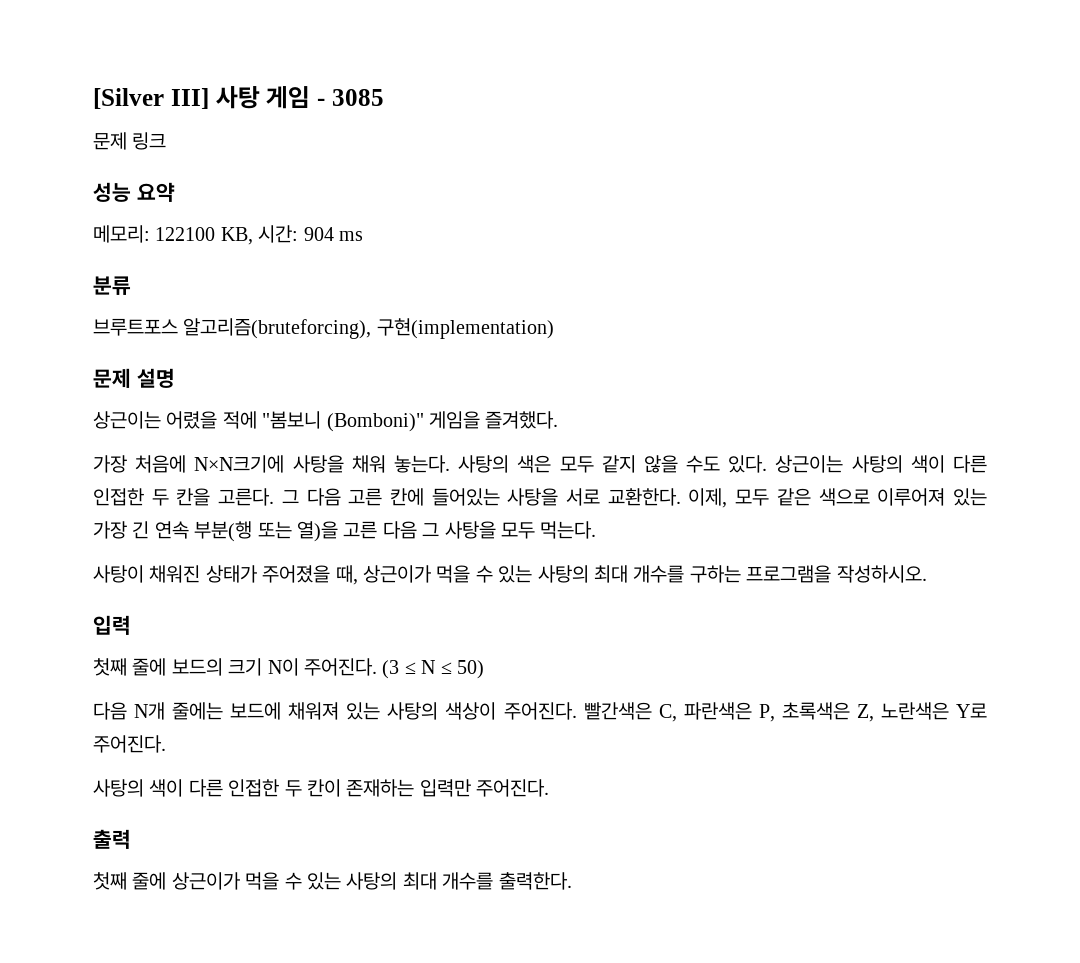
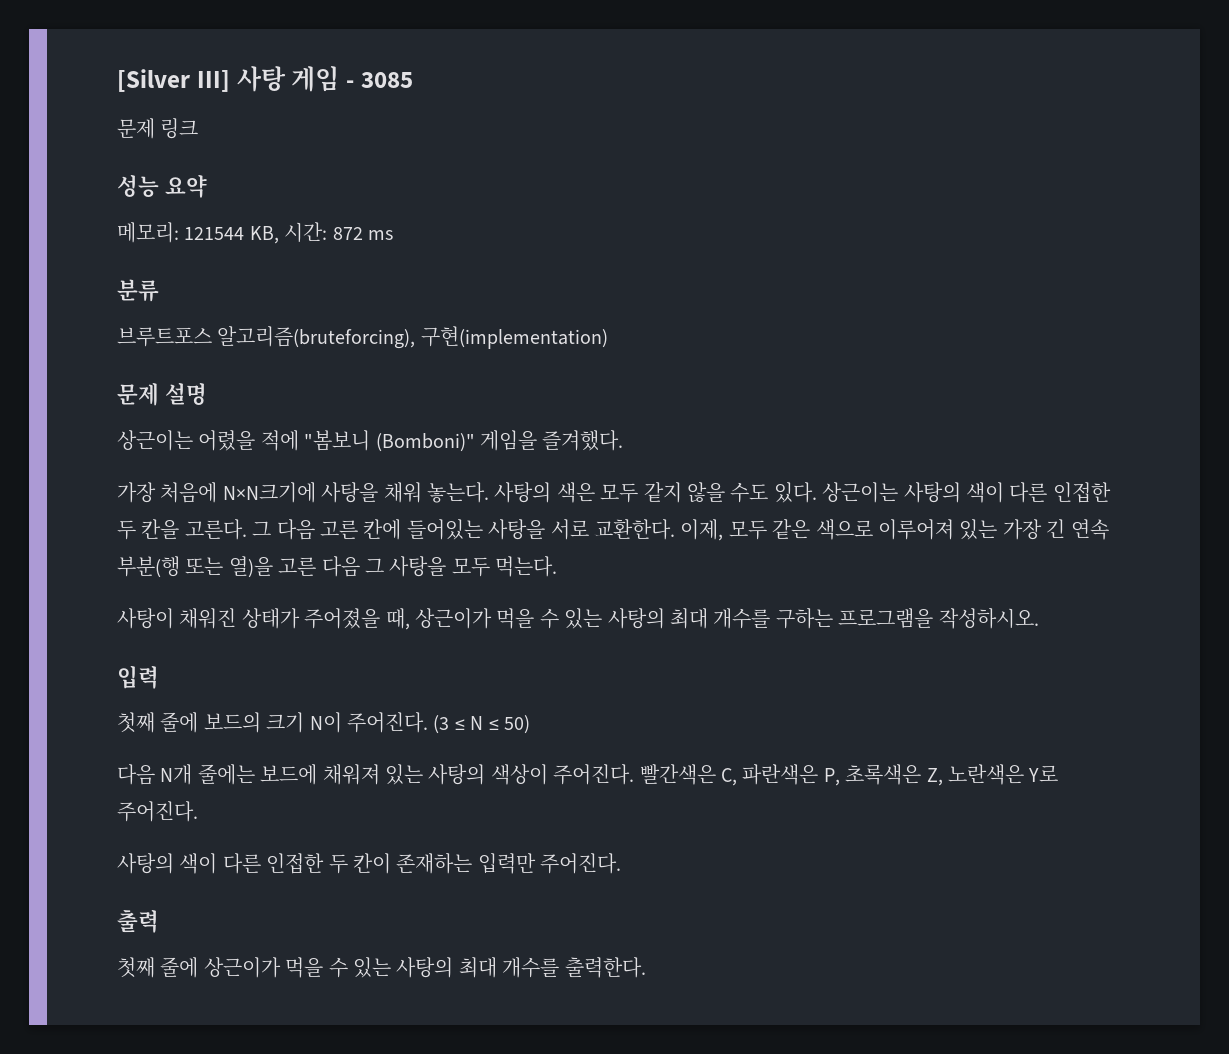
- 메모리: 122100 KB, 시간: 904 ms
+ 메모리: 121544 KB, 시간: 872 ms

